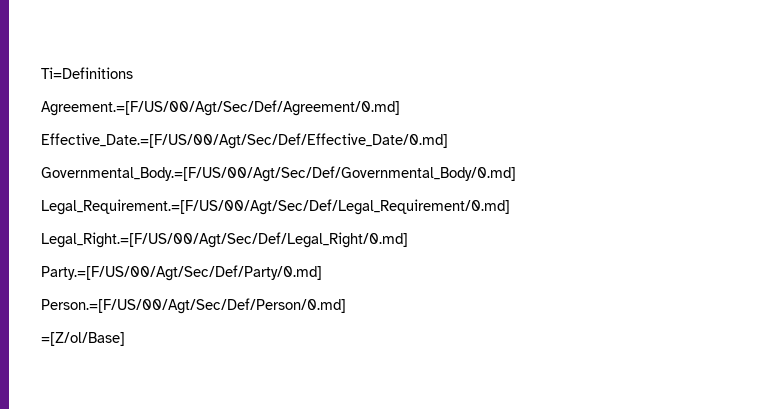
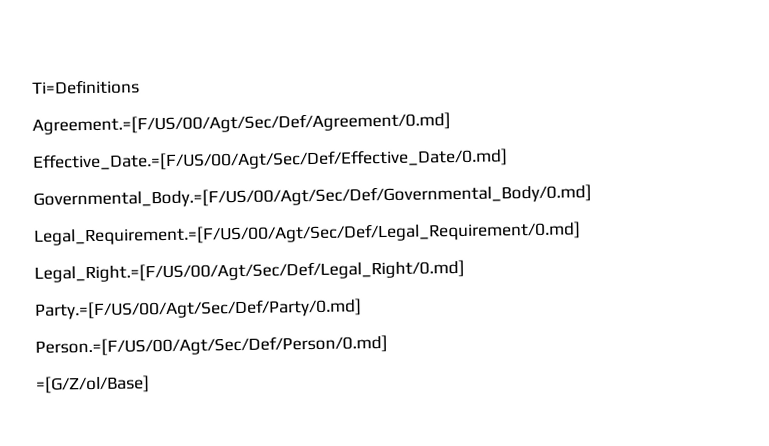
- =[Z/ol/Base]
+ =[G/Z/ol/Base]

